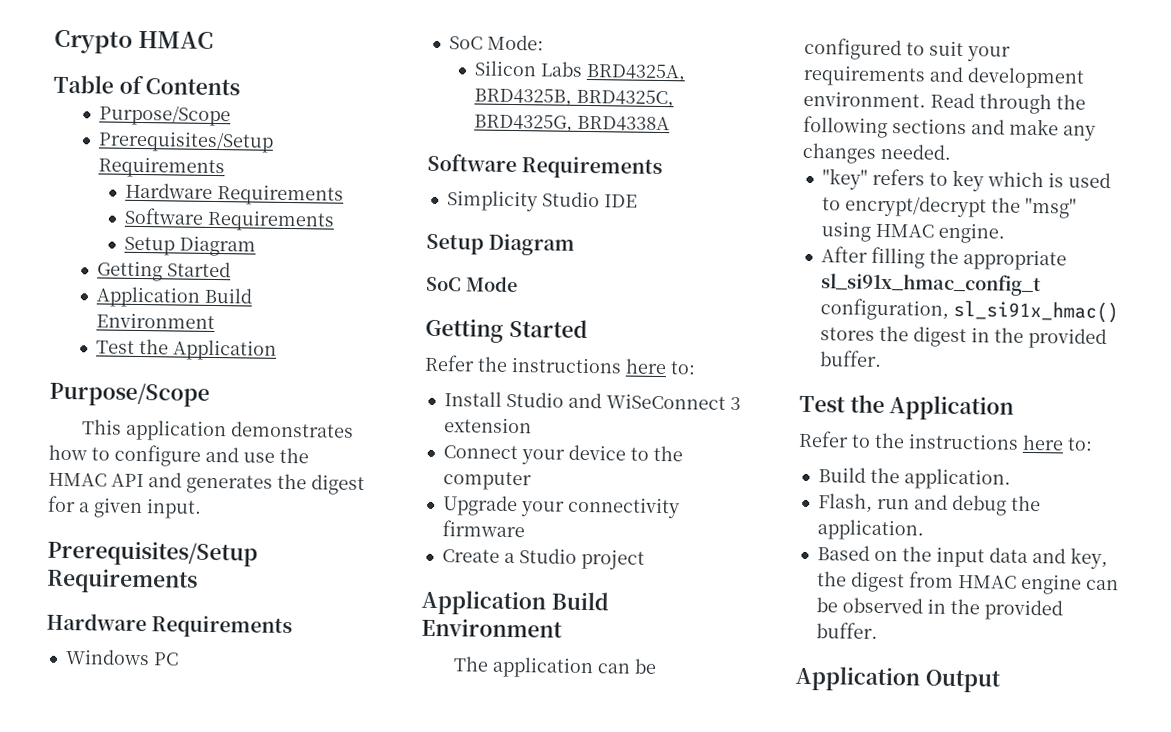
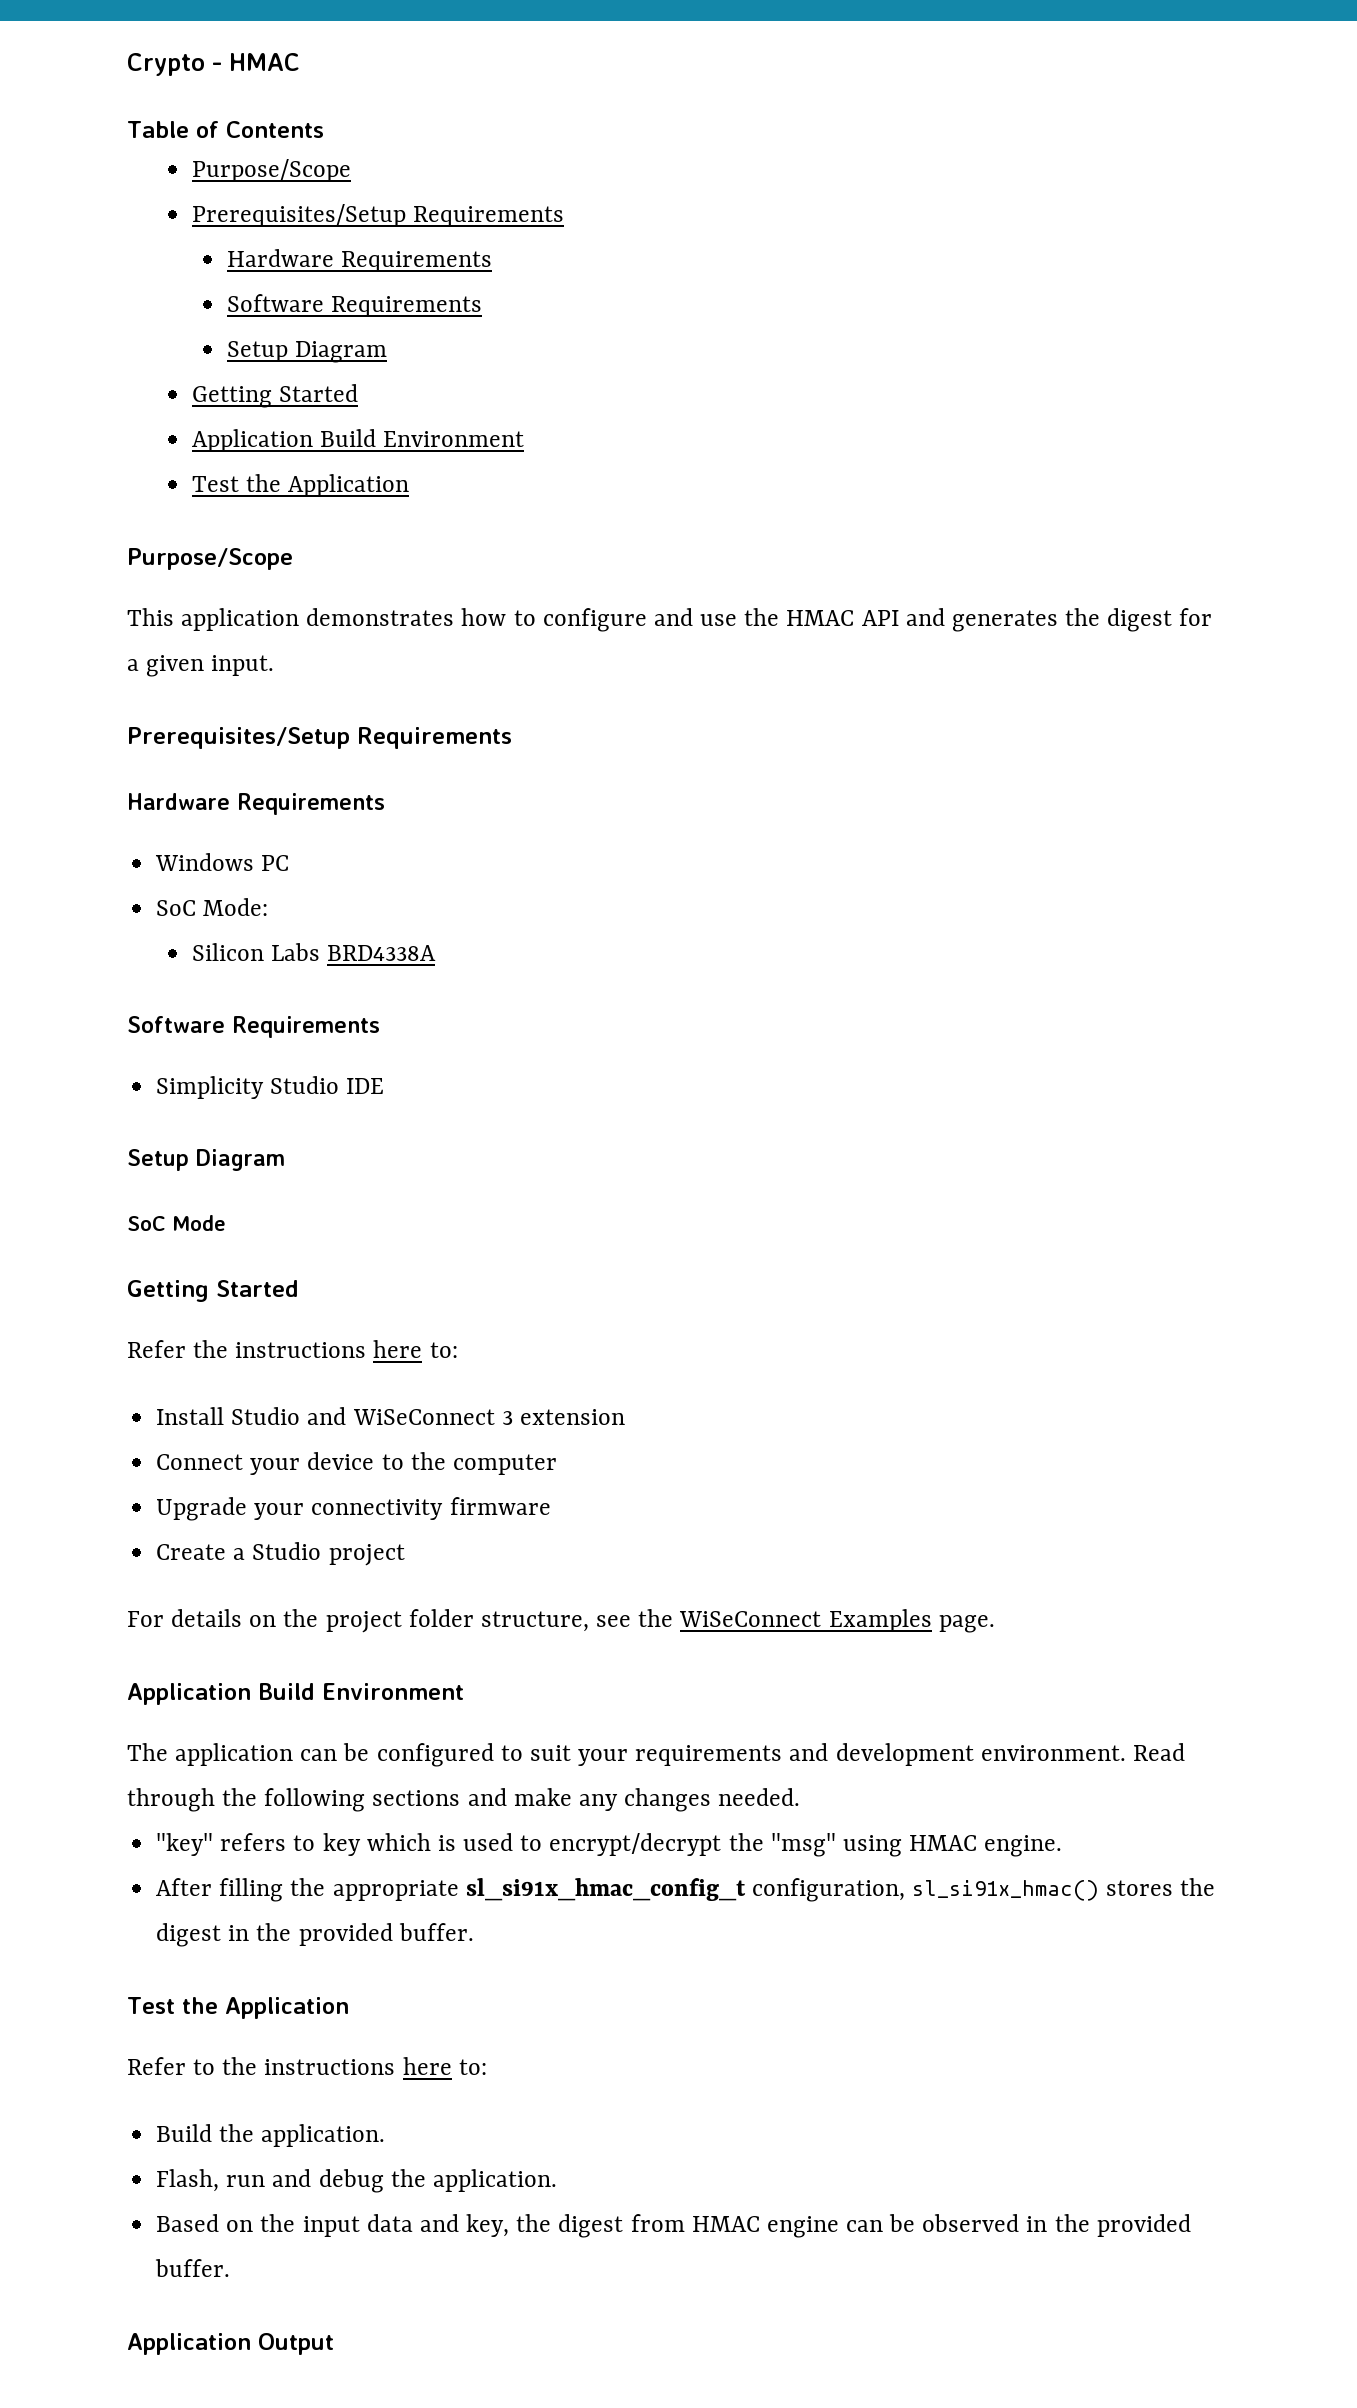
- Crypto HMAC
+ Crypto - HMAC
- Silicon Labs BRD4325A, BRD4325B, BRD4325C, BRD4325G, BRD4338A
+ Silicon Labs BRD4338A
+ For details on the project folder structure, see the WiSeConnect Examples page.

